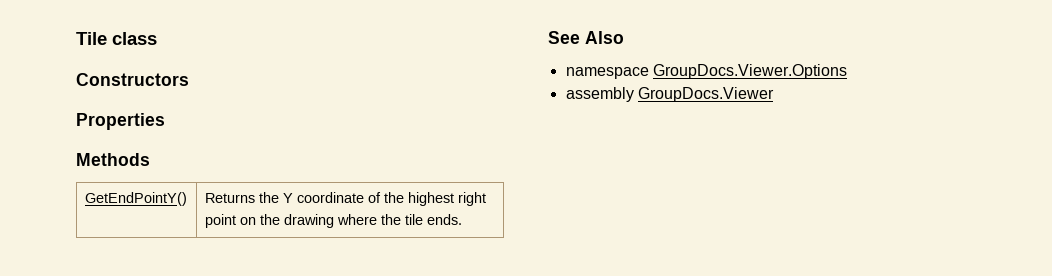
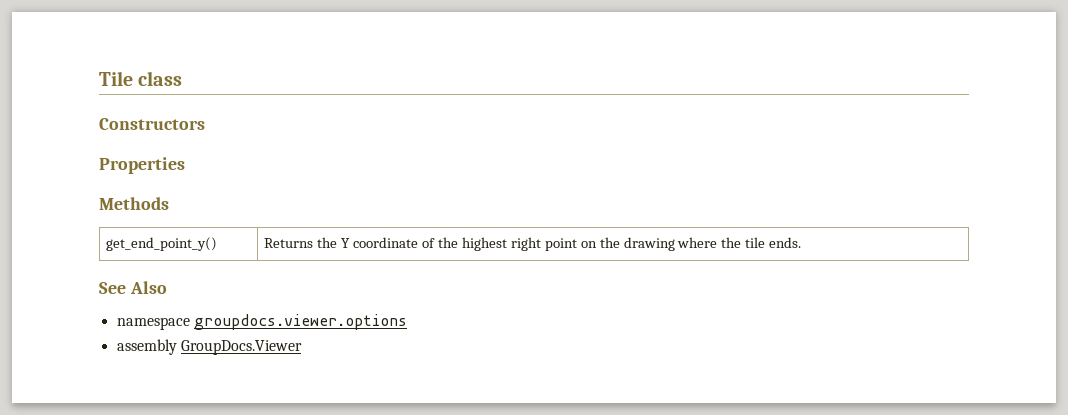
- GetEndPointY() | Returns the Y coordinate of the highest right point on the drawing where the tile ends.
+ get_end_point_y() | Returns the Y coordinate of the highest right point on the drawing where the tile ends.
- namespace GroupDocs.Viewer.Options
+ namespace groupdocs.viewer.options

